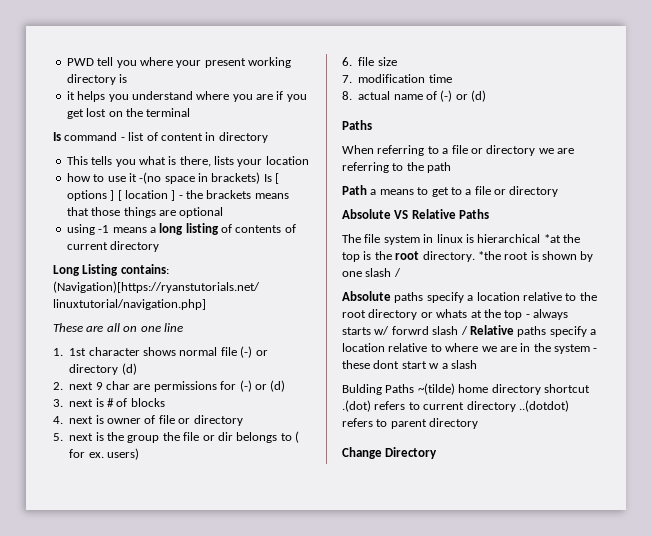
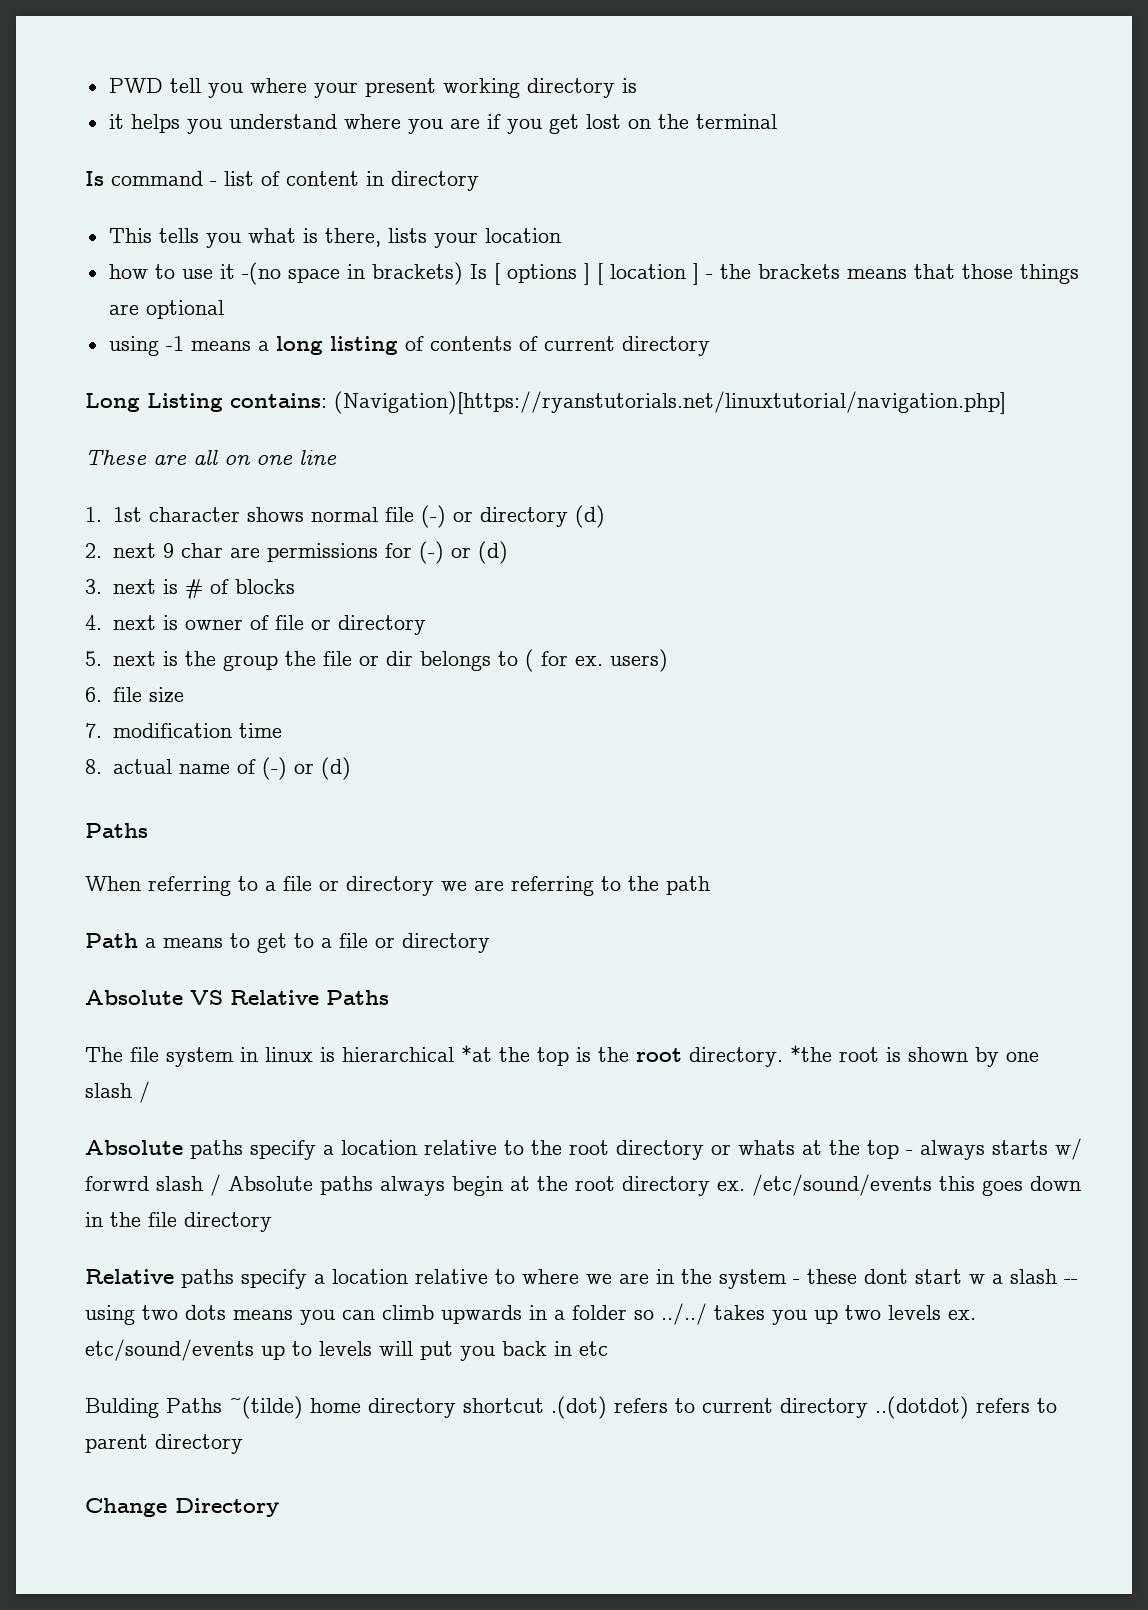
- Absolute paths specify a location relative to the root directory or whats at the top - always starts w/ forwrd slash / Relative paths specify a location relative to where we are in the system - these dont start w a slash
+ Absolute paths specify a location relative to the root directory or whats at the top - always starts w/ forwrd slash / Absolute paths always begin at the root directory ex. /etc/sound/events this goes down in the file directory
+ Relative paths specify a location relative to where we are in the system - these dont start w a slash -- using two dots means you can climb upwards in a folder so ../../ takes you up two levels ex. etc/sound/events up to levels will put you back in etc

